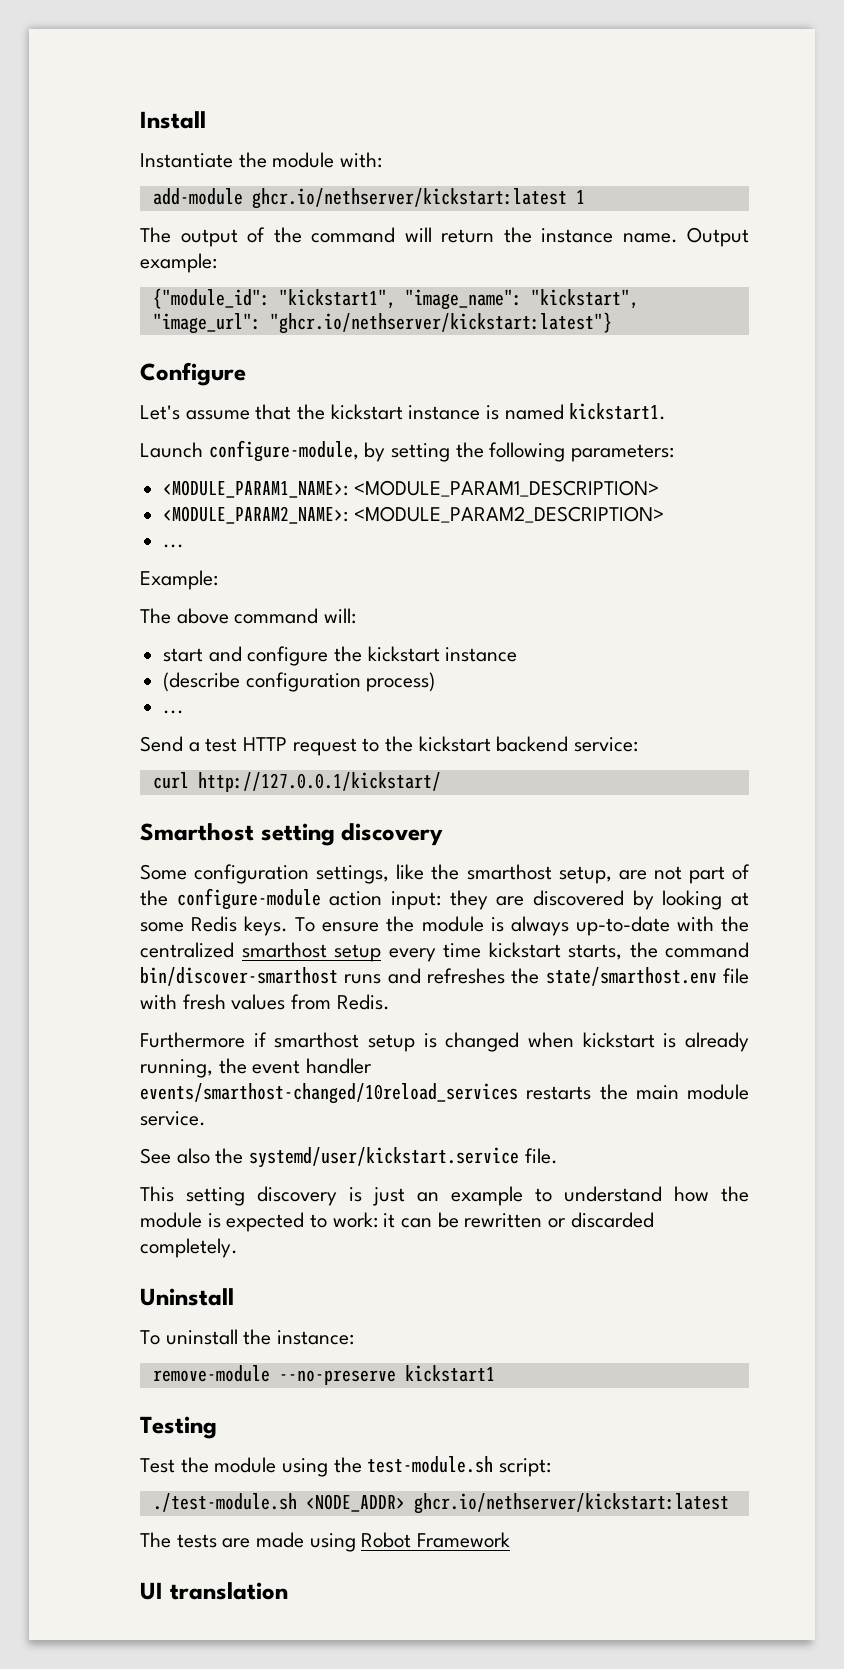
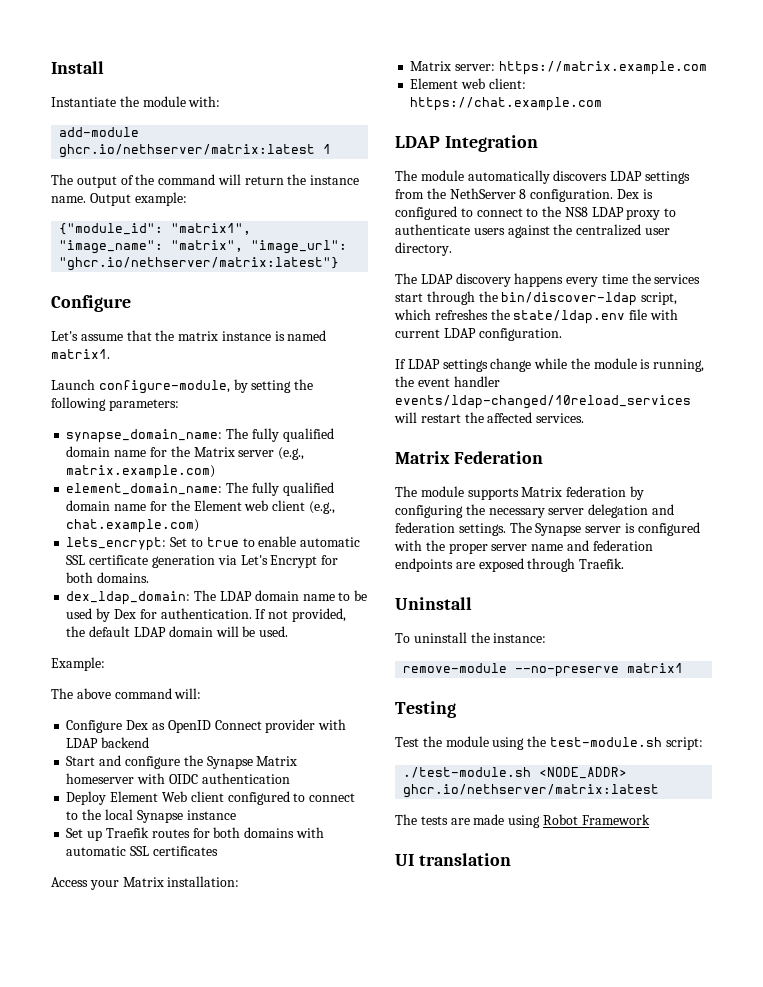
- add-module ghcr.io/nethserver/kickstart:latest 1
+ add-module ghcr.io/nethserver/matrix:latest 1
- {"module_id": "kickstart1", "image_name": "kickstart", "image_url": "ghcr.io/nethserver/kickstart:latest"}
+ {"module_id": "matrix1", "image_name": "matrix", "image_url": "ghcr.io/nethserver/matrix:latest"}
- Let's assume that the kickstart instance is named kickstart1.
+ Let's assume that the matrix instance is named matrix1.
- <MODULE_PARAM1_NAME>: <MODULE_PARAM1_DESCRIPTION>
- <MODULE_PARAM2_NAME>: <MODULE_PARAM2_DESCRIPTION>
- ...
+ synapse_domain_name: The fully qualified domain name for the Matrix server (e.g., matrix.example.com)
+ element_domain_name: The fully qualified domain name for the Element web client (e.g., chat.example.com)
+ lets_encrypt: Set to true to enable automatic SSL certificate generation via Let's Encrypt for both domains.
+ dex_ldap_domain: The LDAP domain name to be used by Dex for authentication. If not provided, the default LDAP domain will be used.
- start and configure the kickstart instance
- (describe configuration process)
- ...
- Send a test HTTP request to the kickstart backend service:
- curl http://127.0.0.1/kickstart/
- Smarthost setting discovery
- Some configuration settings, like the smarthost setup, are not part of the configure-module action input: they are discovered by looking at some Redis keys. To ensure the module is always up-to-date with the centralized smarthost setup every time kickstart starts, the command bin/discover-smarthost runs and refreshes the state/smarthost.env file with fresh values from Redis.
- Furthermore if smarthost setup is changed when kickstart is already running, the event handler events/smarthost-changed/10reload_services restarts the main module service.
- See also the systemd/user/kickstart.service file.
- This setting discovery is just an example to understand how the module is expected to work: it can be rewritten or discarded completely.
+ Configure Dex as OpenID Connect provider with LDAP backend
+ Start and configure the Synapse Matrix homeserver with OIDC authentication
+ Deploy Element Web client configured to connect to the local Synapse instance
+ Set up Traefik routes for both domains with automatic SSL certificates
+ Access your Matrix installation:
+ Matrix server: https://matrix.example.com
+ Element web client: https://chat.example.com
+ LDAP Integration
+ The module automatically discovers LDAP settings from the NethServer 8 configuration. Dex is configured to connect to the NS8 LDAP proxy to authenticate users against the centralized user directory.
+ The LDAP discovery happens every time the services start through the bin/discover-ldap script, which refreshes the state/ldap.env file with current LDAP configuration.
+ If LDAP settings change while the module is running, the event handler events/ldap-changed/10reload_services will restart the affected services.
+ Matrix Federation
+ The module supports Matrix federation by configuring the necessary server delegation and federation settings. The Synapse server is configured with the proper server name and federation endpoints are exposed through Traefik.
- remove-module --no-preserve kickstart1
+ remove-module --no-preserve matrix1
- ./test-module.sh <NODE_ADDR> ghcr.io/nethserver/kickstart:latest
+ ./test-module.sh <NODE_ADDR> ghcr.io/nethserver/matrix:latest

